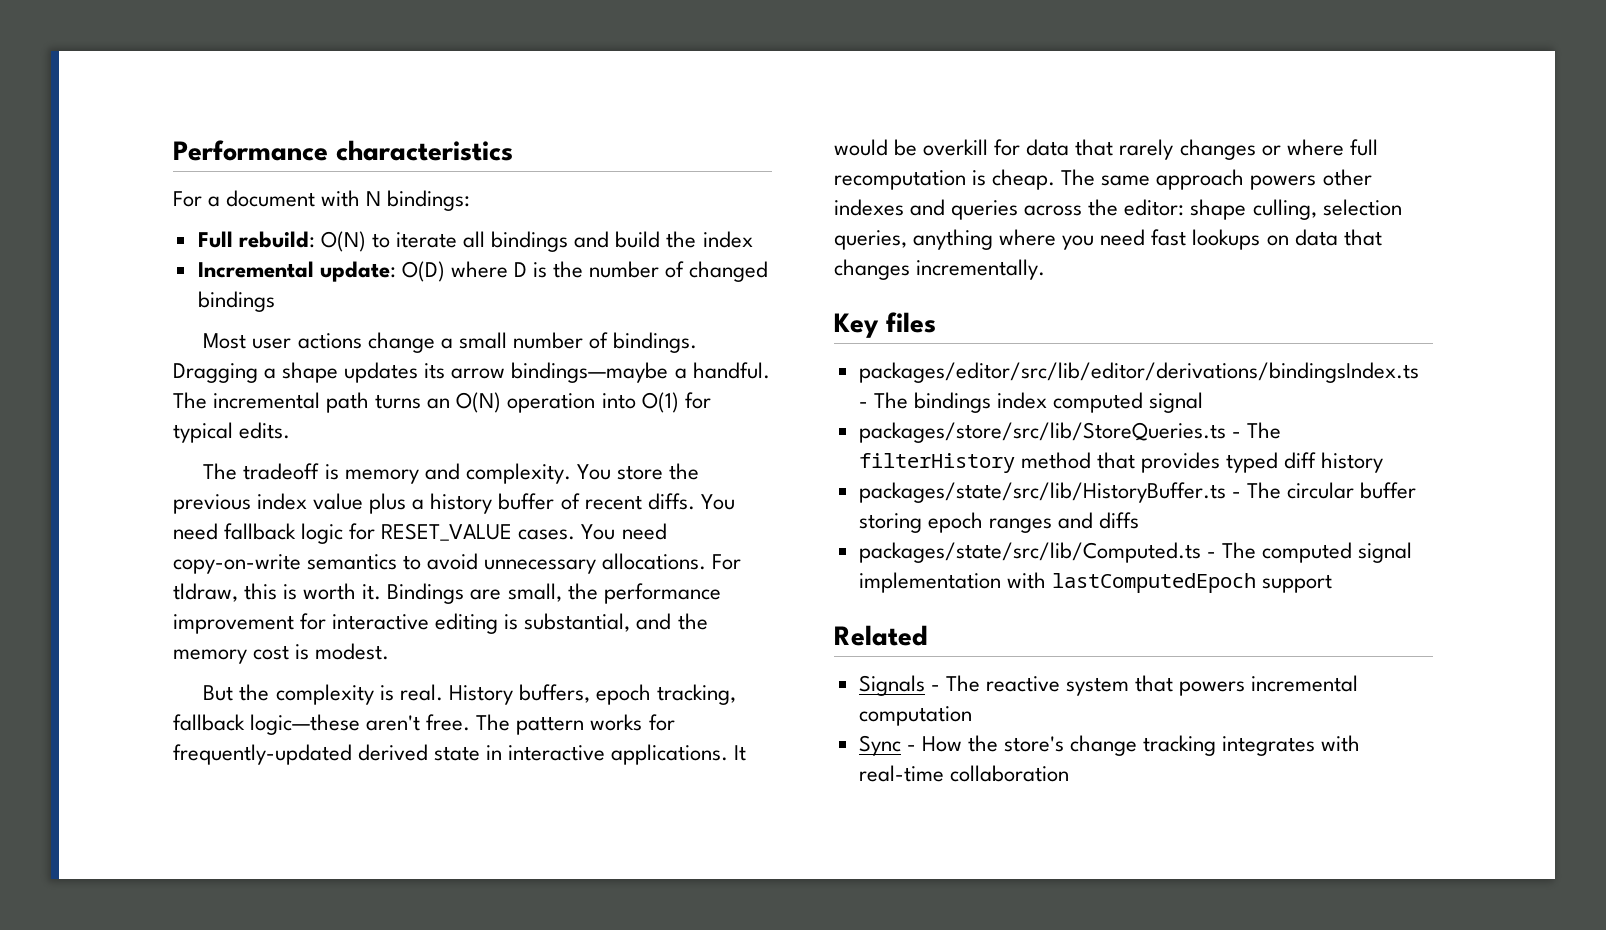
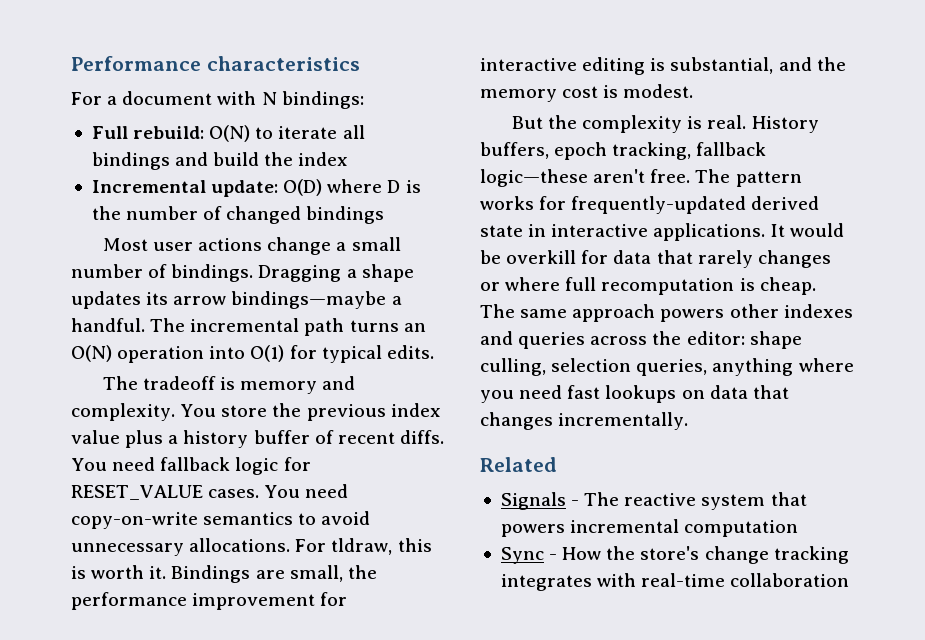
- Key files
- packages/editor/src/lib/editor/derivations/bindingsIndex.ts - The bindings index computed signal
- packages/store/src/lib/StoreQueries.ts - The filterHistory method that provides typed diff history
- packages/state/src/lib/HistoryBuffer.ts - The circular buffer storing epoch ranges and diffs
- packages/state/src/lib/Computed.ts - The computed signal implementation with lastComputedEpoch support

